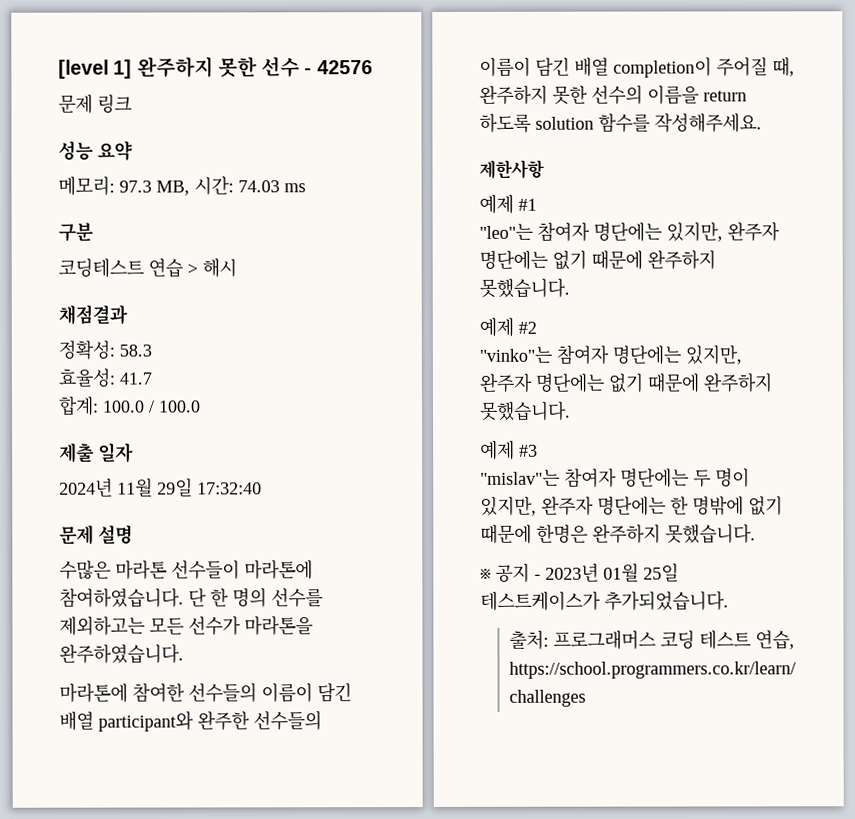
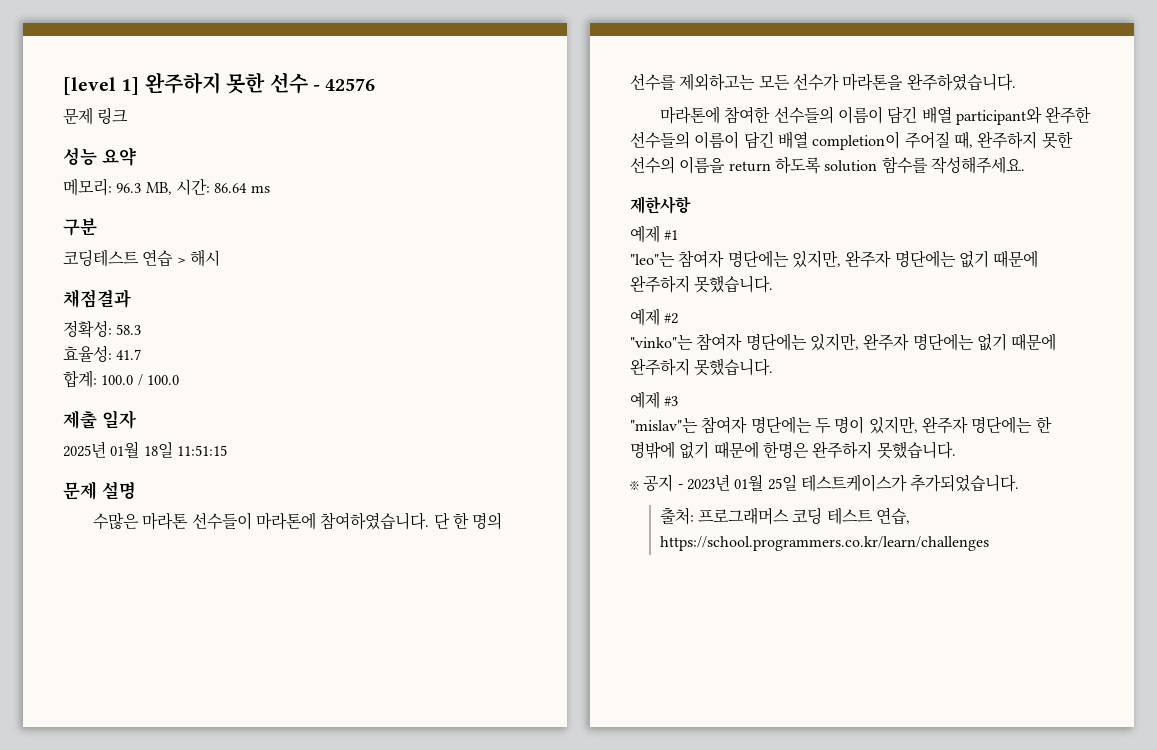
- 메모리: 97.3 MB, 시간: 74.03 ms
+ 메모리: 96.3 MB, 시간: 86.64 ms
- 2024년 11월 29일 17:32:40
+ 2025년 01월 18일 11:51:15

